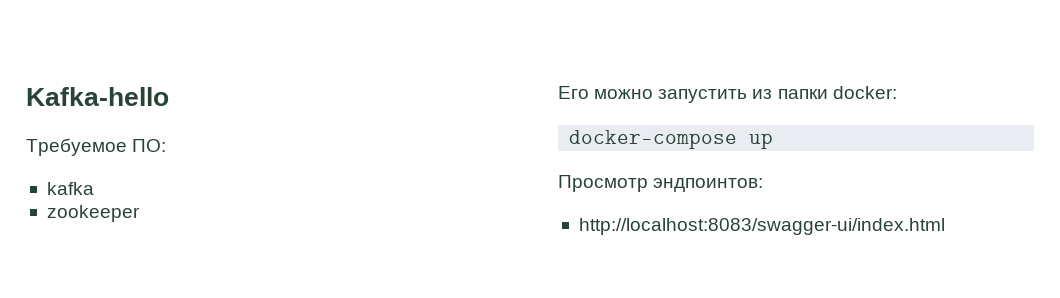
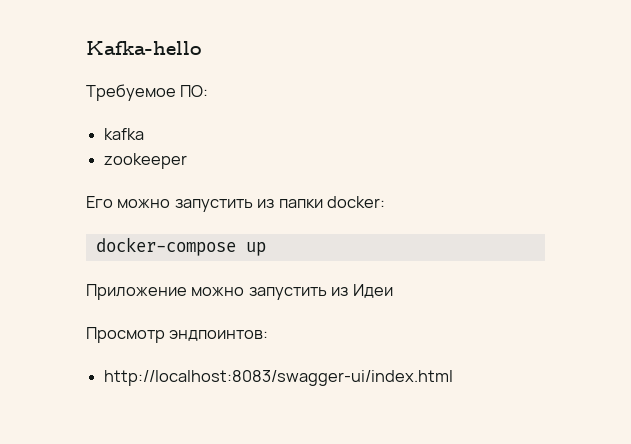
+ Приложение можно запустить из Идеи

